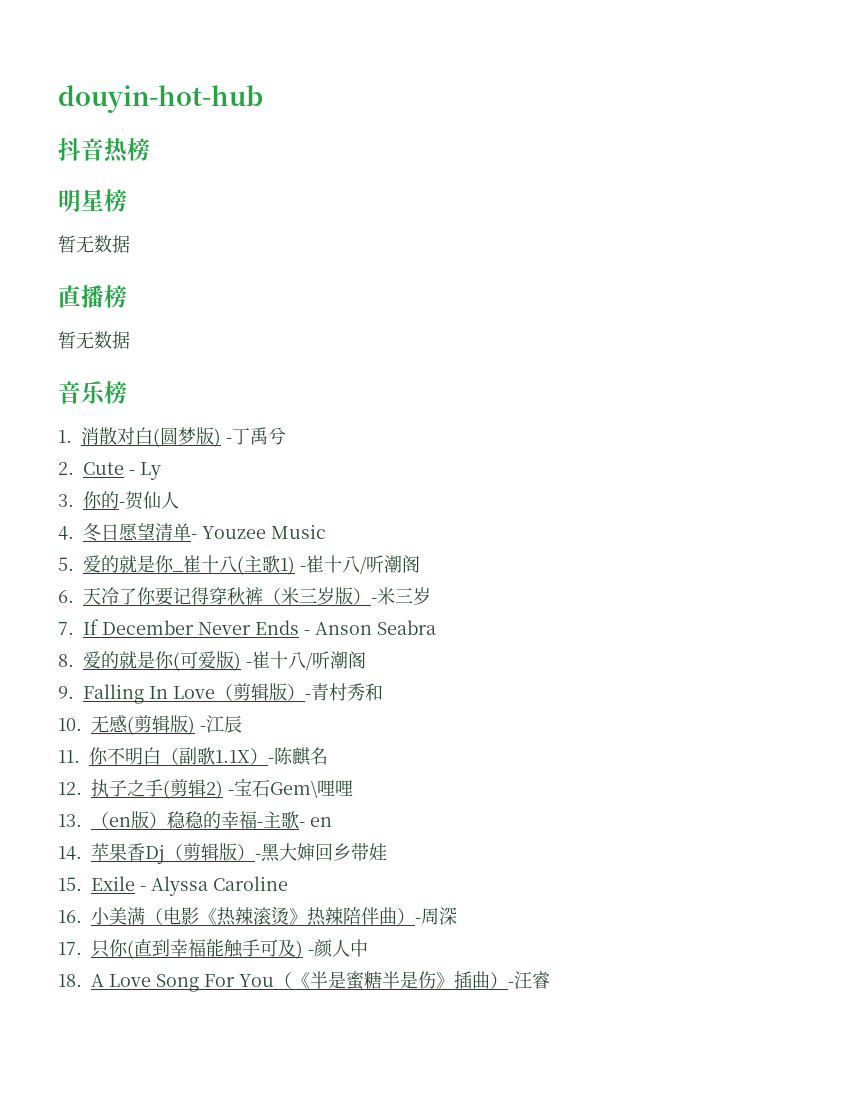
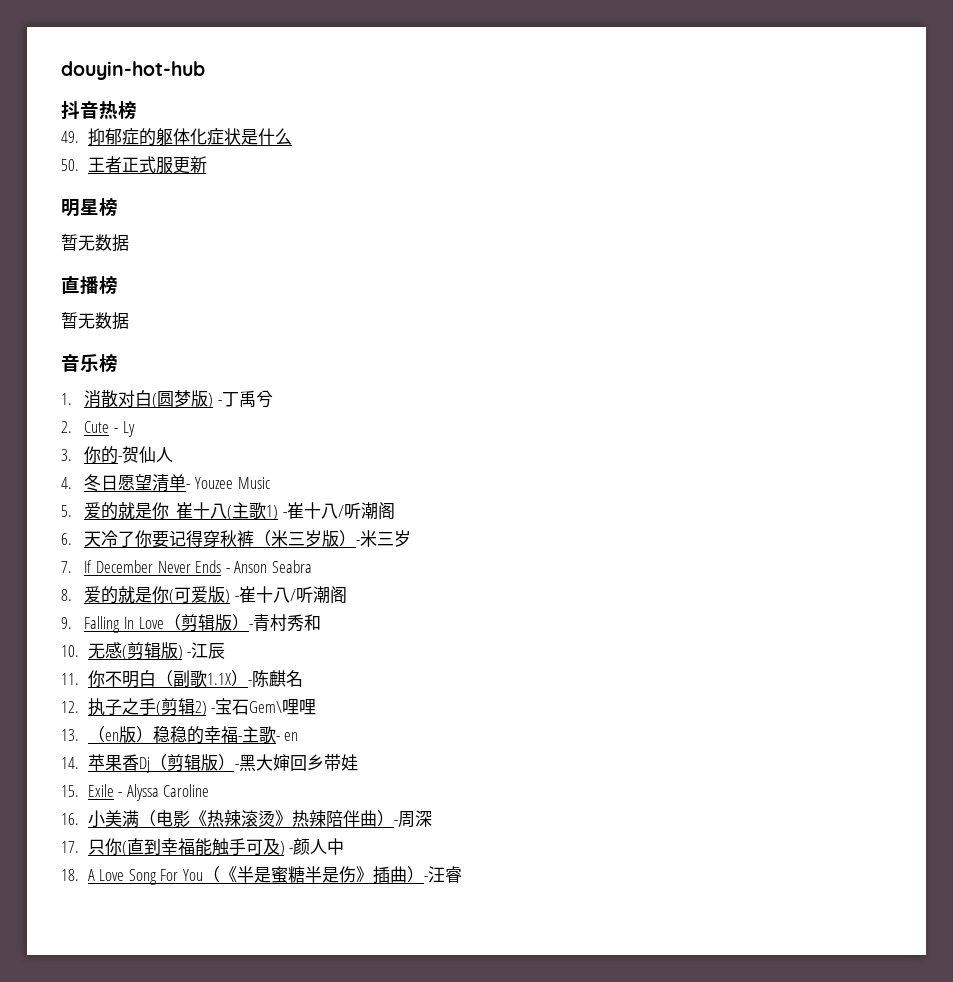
+ 49.抑郁症的躯体化症状是什么
+ 50.王者正式服更新

